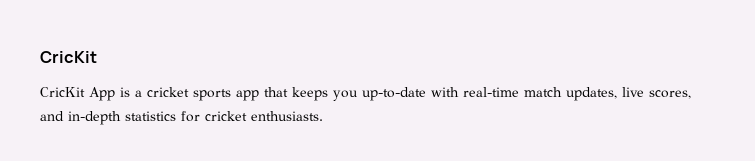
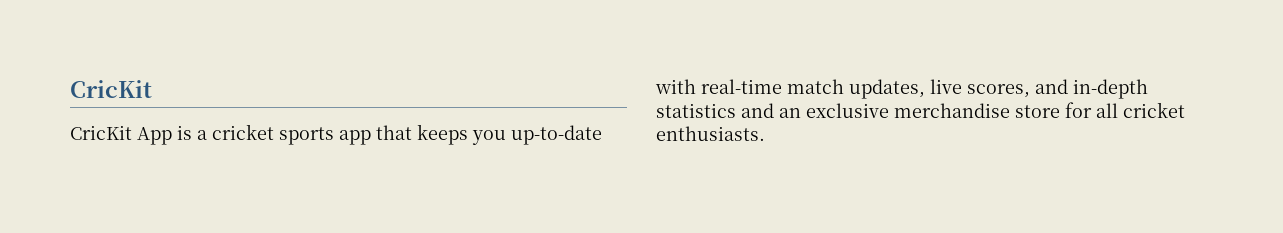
- CricKit App is a cricket sports app that keeps you up-to-date with real-time match updates, live scores, and in-depth statistics for cricket enthusiasts.
+ CricKit App is a cricket sports app that keeps you up-to-date with real-time match updates, live scores, and in-depth statistics and an exclusive merchandise store for all cricket enthusiasts.

